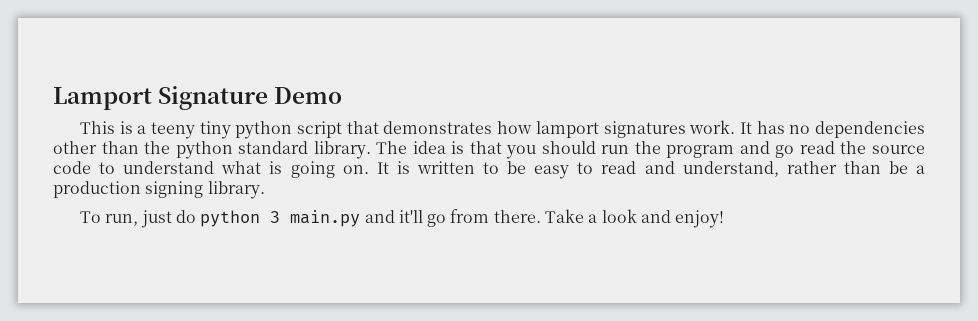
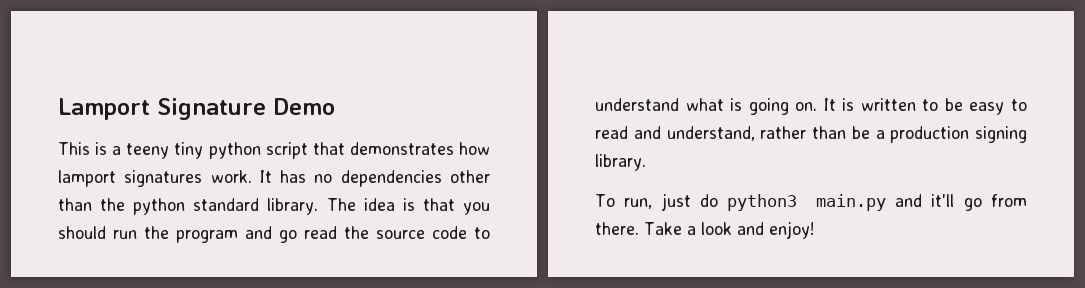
- To run, just do python 3 main.py and it'll go from there.
+ To run, just do python3 main.py and it'll go from there.

